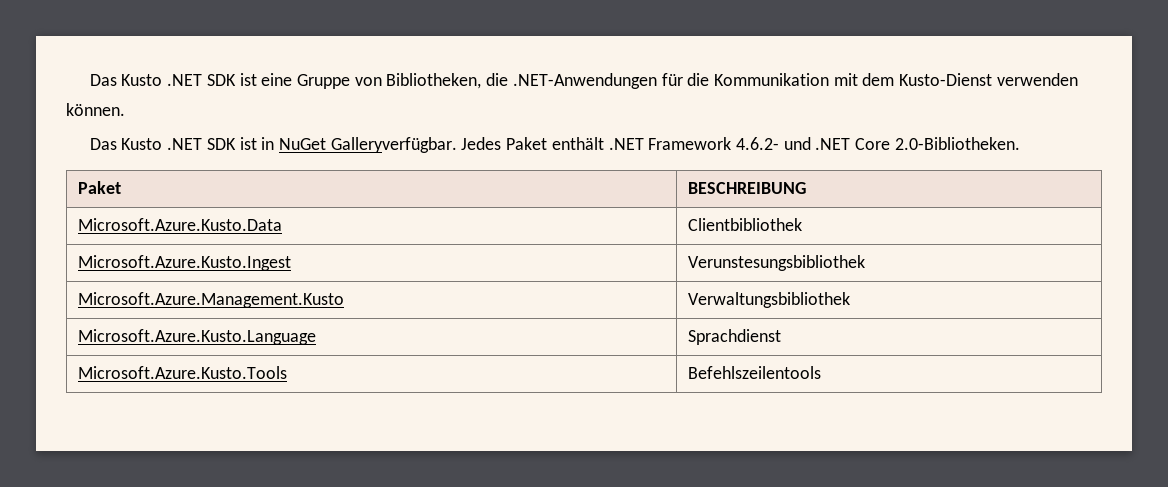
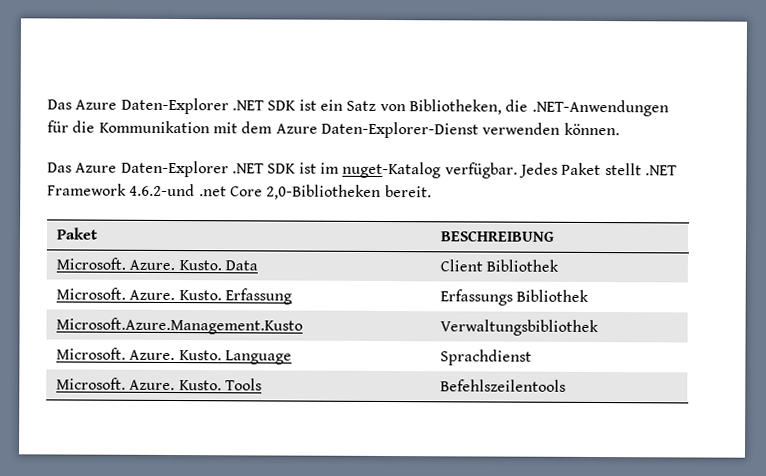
- Das Kusto .NET SDK ist eine Gruppe von Bibliotheken, die .NET-Anwendungen für die Kommunikation mit dem Kusto-Dienst verwenden können.
+ Das Azure Daten-Explorer .NET SDK ist ein Satz von Bibliotheken, die .NET-Anwendungen für die Kommunikation mit dem Azure Daten-Explorer-Dienst verwenden können.
- Das Kusto .NET SDK ist in NuGet Galleryverfügbar.
+ Das Azure Daten-Explorer .NET SDK ist im nuget-Katalog verfügbar.
- Jedes Paket enthält .NET Framework 4.6.2- und .NET Core 2.0-Bibliotheken.
+ Jedes Paket stellt .NET Framework 4.6.2-und .net Core 2,0-Bibliotheken bereit.
  Paket | BESCHREIBUNG
- Microsoft.Azure.Kusto.Data | Clientbibliothek
- Microsoft.Azure.Kusto.Ingest | Verunstesungsbibliothek
+ Microsoft. Azure. Kusto. Data | Client Bibliothek
+ Microsoft. Azure. Kusto. Erfassung | Erfassungs Bibliothek
  Microsoft.Azure.Management.Kusto | Verwaltungsbibliothek
- Microsoft.Azure.Kusto.Language | Sprachdienst
- Microsoft.Azure.Kusto.Tools | Befehlszeilentools
+ Microsoft. Azure. Kusto. Language | Sprachdienst
+ Microsoft. Azure. Kusto. Tools | Befehlszeilentools

